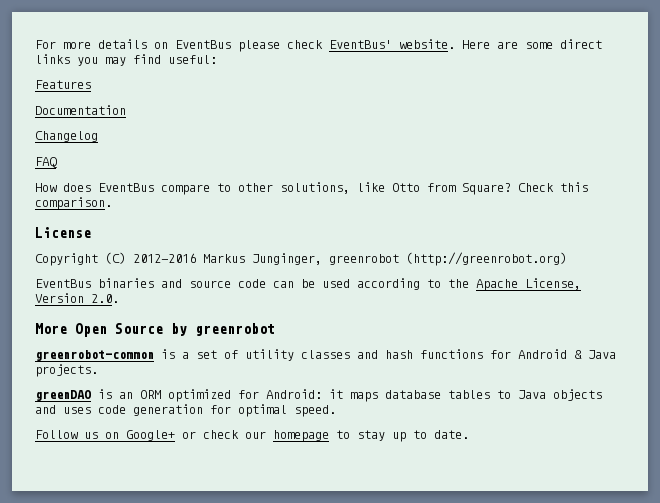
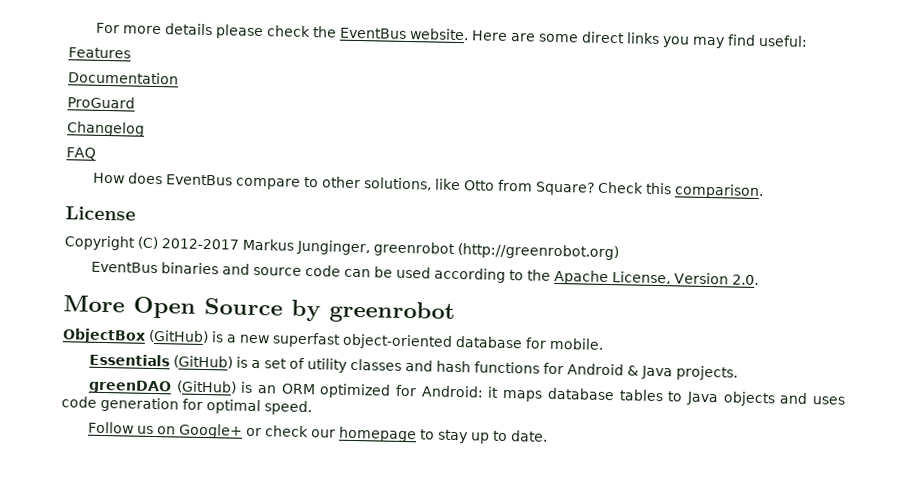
- For more details on EventBus please check EventBus' website.
+ For more details please check the EventBus website.
+ ProGuard
- Copyright (C) 2012-2016 Markus Junginger, greenrobot (http://greenrobot.org)
+ Copyright (C) 2012-2017 Markus Junginger, greenrobot (http://greenrobot.org)
- greenrobot-common is a set of utility classes and hash functions for Android & Java projects.
+ ObjectBox (GitHub) is a new superfast object-oriented database for mobile.
+ Essentials (GitHub) is a set of utility classes and hash functions for Android & Java projects.
- greenDAO is an ORM optimized for Android: it maps database tables to Java objects and uses code generation for optimal speed.
+ greenDAO (GitHub) is an ORM optimized for Android: it maps database tables to Java objects and uses code generation for optimal speed.

